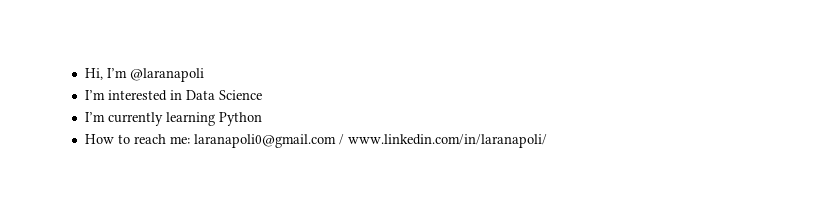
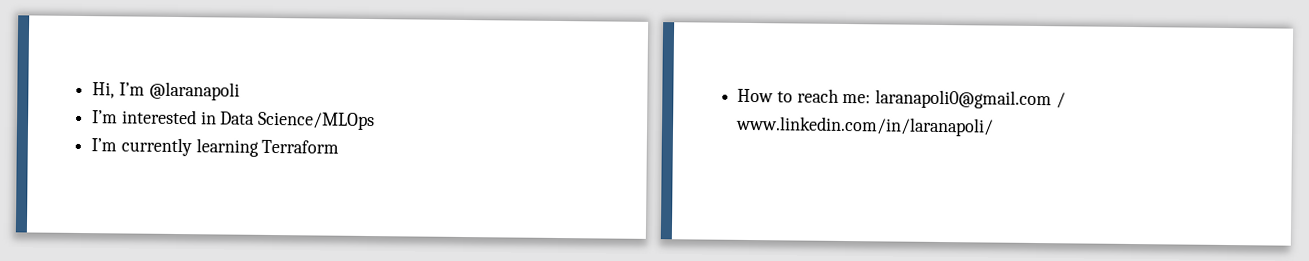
- I’m interested in Data Science
+ I’m interested in Data Science/MLOps
- I’m currently learning Python
+ I’m currently learning Terraform

